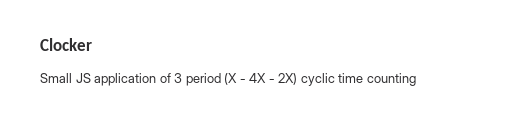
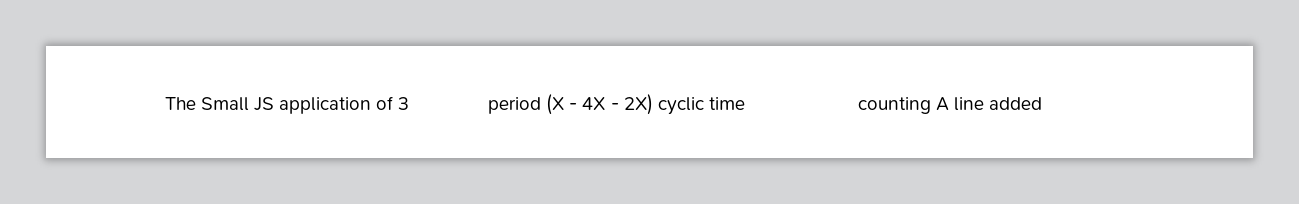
- Clocker
- Small JS application of 3 period (X - 4X - 2X) cyclic time counting
+ The Small JS application of 3 period (X - 4X - 2X) cyclic time counting A line added

